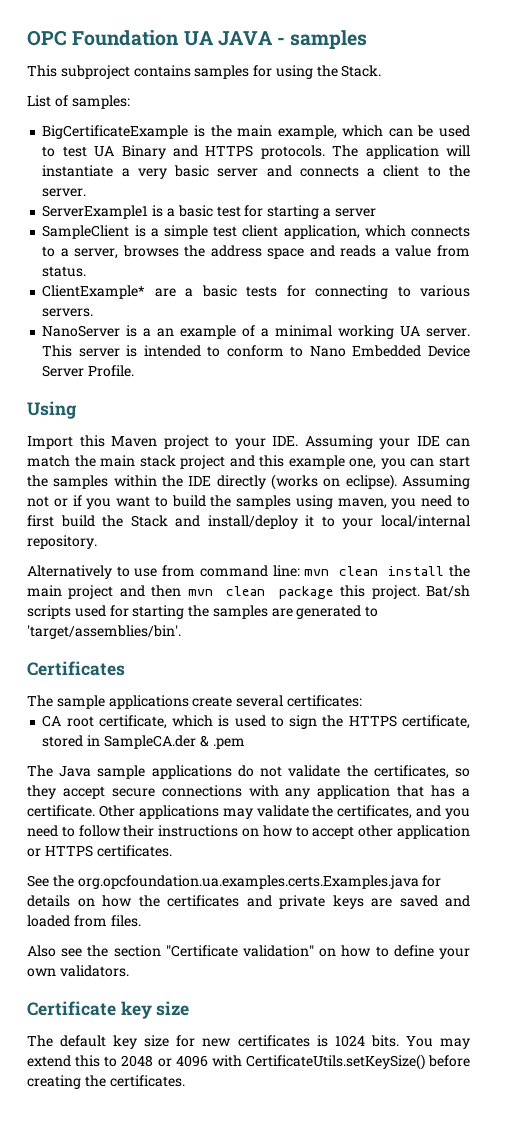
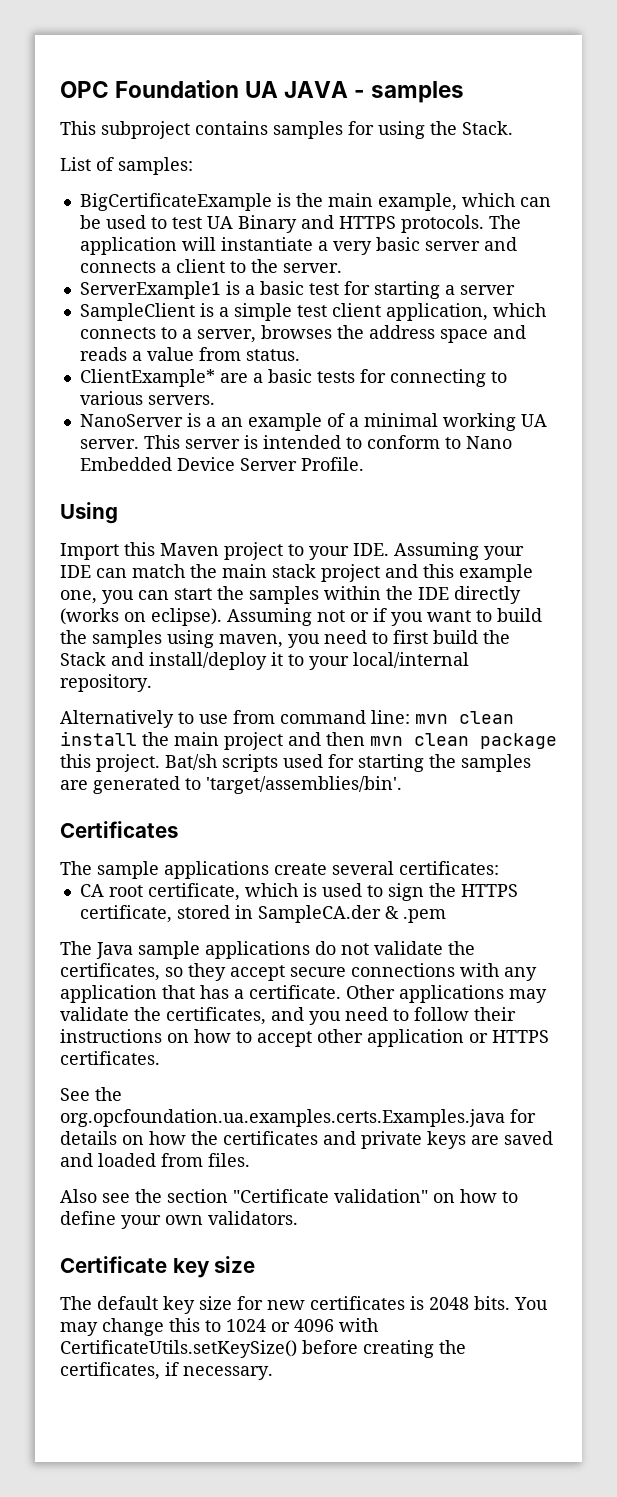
- The default key size for new certificates is 1024 bits.
+ The default key size for new certificates is 2048 bits.
- You may extend this to 2048 or 4096 with CertificateUtils.setKeySize() before creating the certificates.
+ You may change this to 1024 or 4096 with CertificateUtils.setKeySize() before creating the certificates, if necessary.

